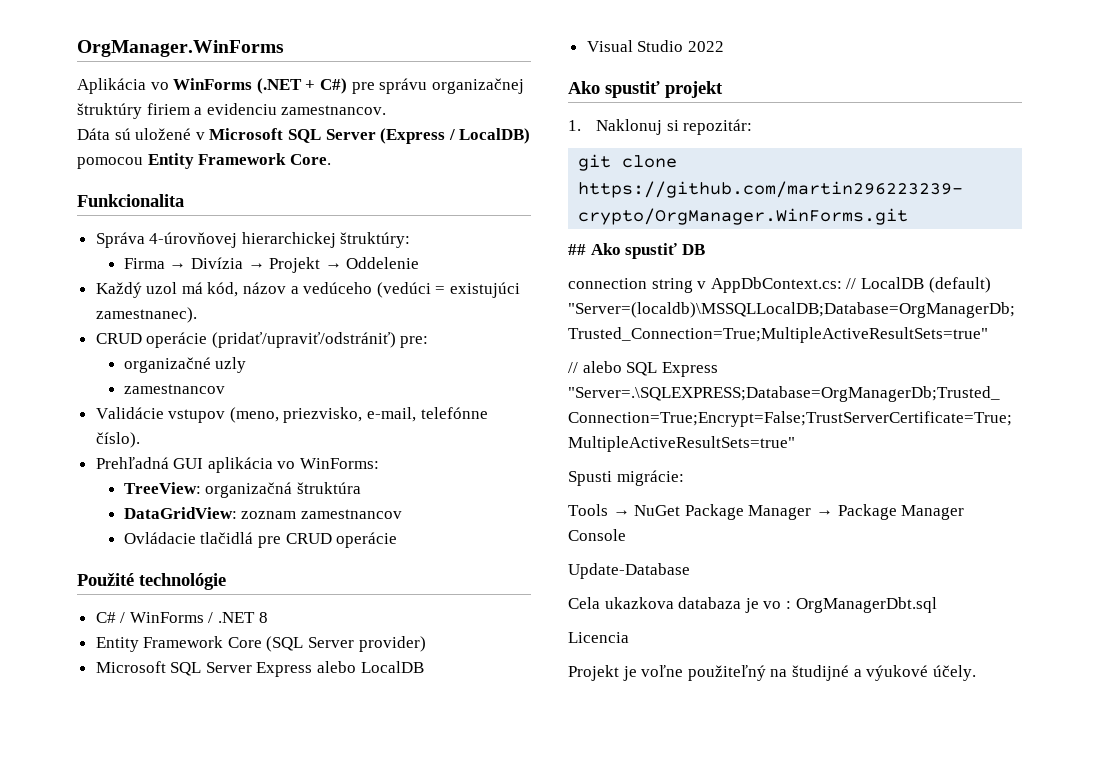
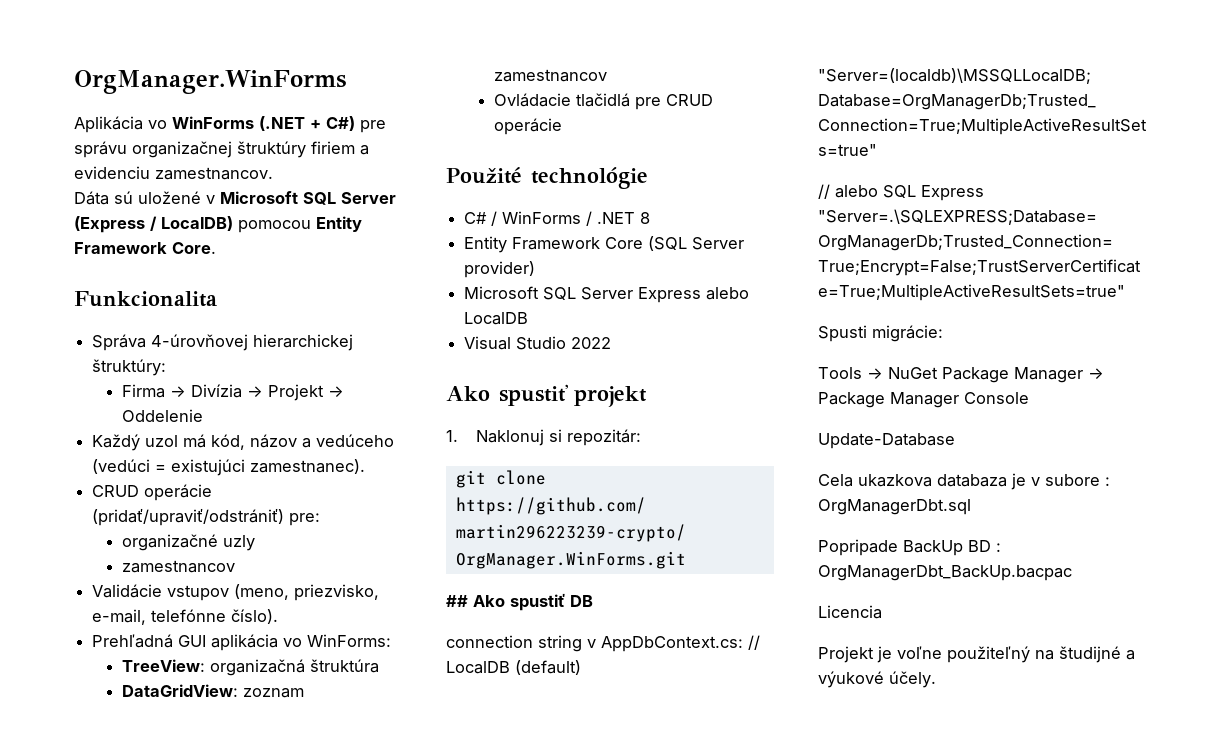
- Cela ukazkova databaza je vo : OrgManagerDbt.sql
+ Cela ukazkova databaza je v subore : OrgManagerDbt.sql
+ Popripade BackUp BD : OrgManagerDbt_BackUp.bacpac

